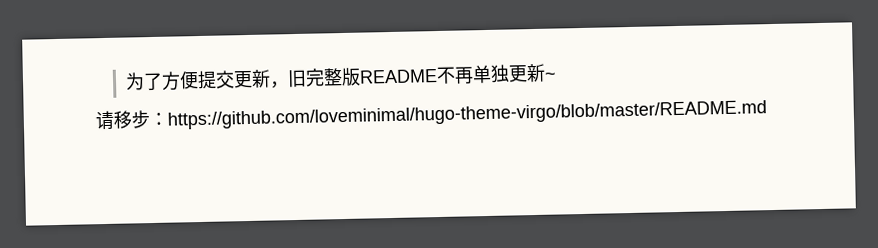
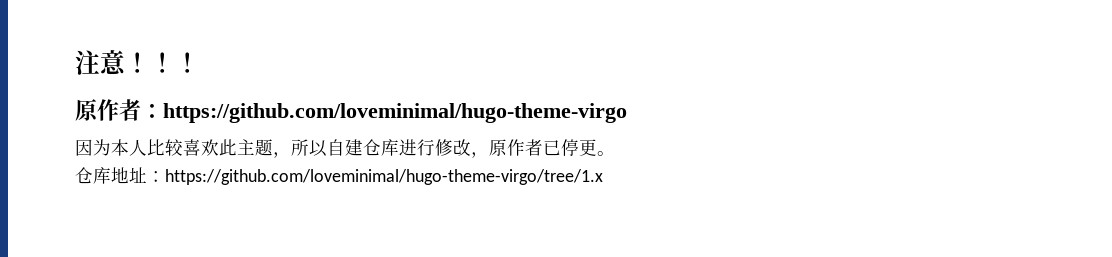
- 为了方便提交更新，旧完整版README不再单独更新~
- 请移步：https://github.com/loveminimal/hugo-theme-virgo/blob/master/README.md
+ 注意！！！
+ 原作者：https://github.com/loveminimal/hugo-theme-virgo
+ 因为本人比较喜欢此主题，所以自建仓库进行修改，原作者已停更。
+ 仓库地址：https://github.com/loveminimal/hugo-theme-virgo/tree/1.x

